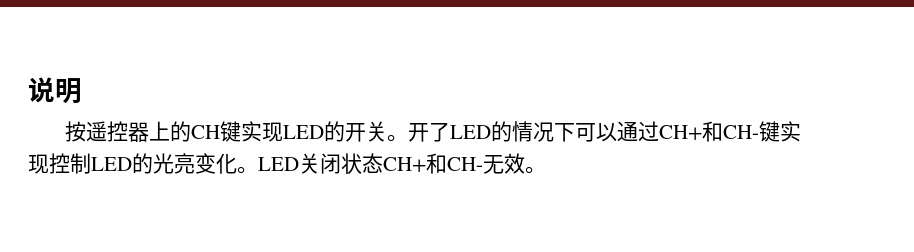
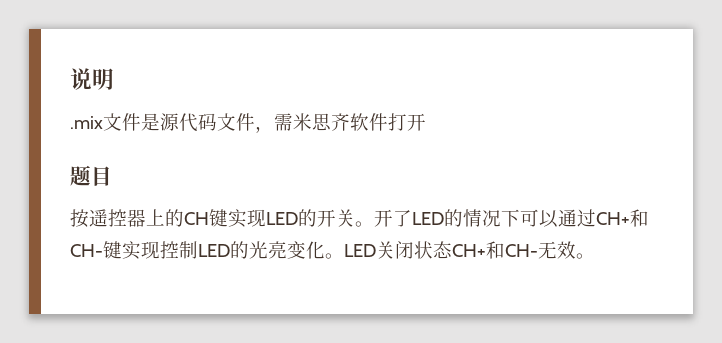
+ .mix文件是源代码文件，需米思齐软件打开
+ 题目

